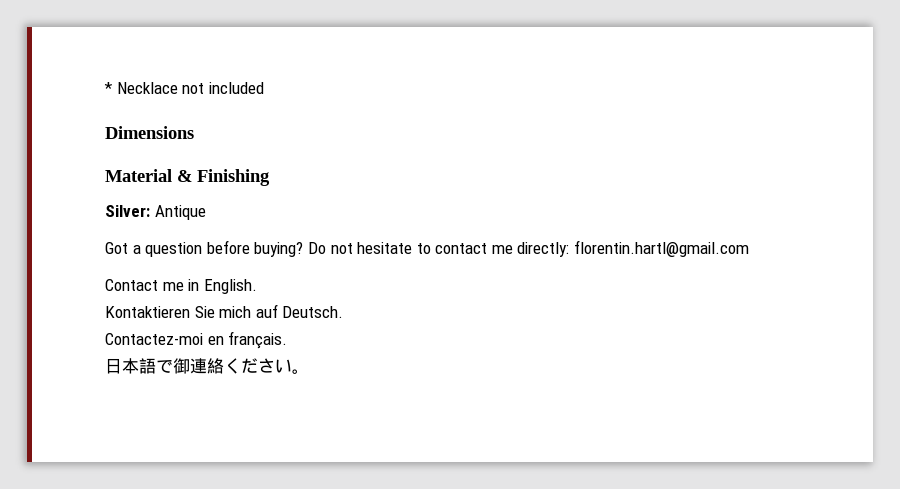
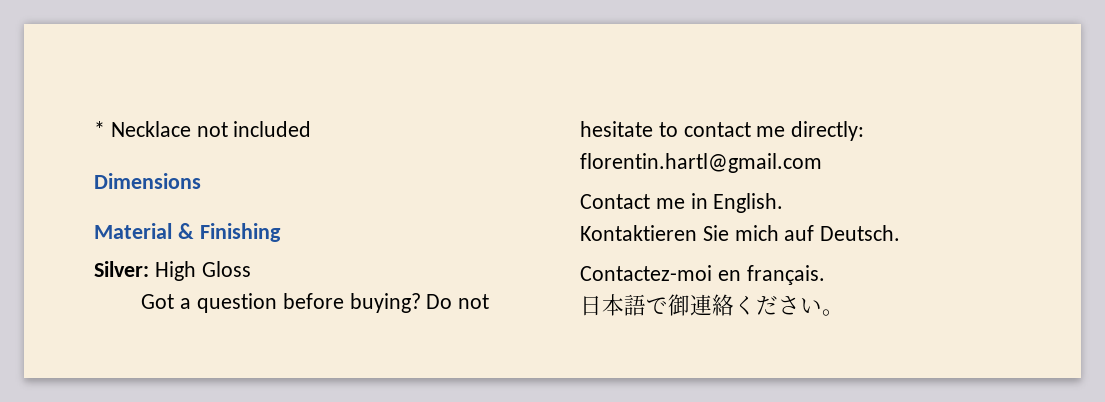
- Silver: Antique
+ Silver: High Gloss

